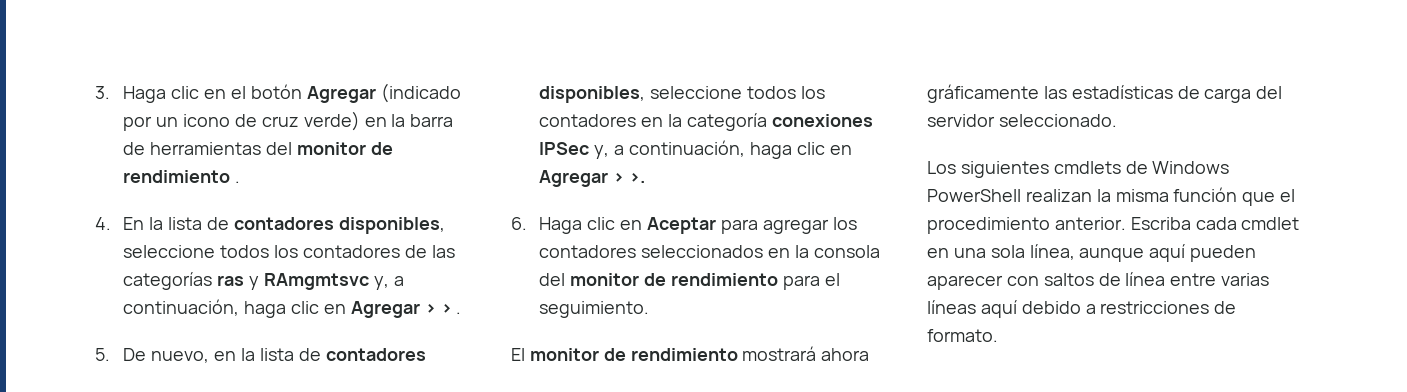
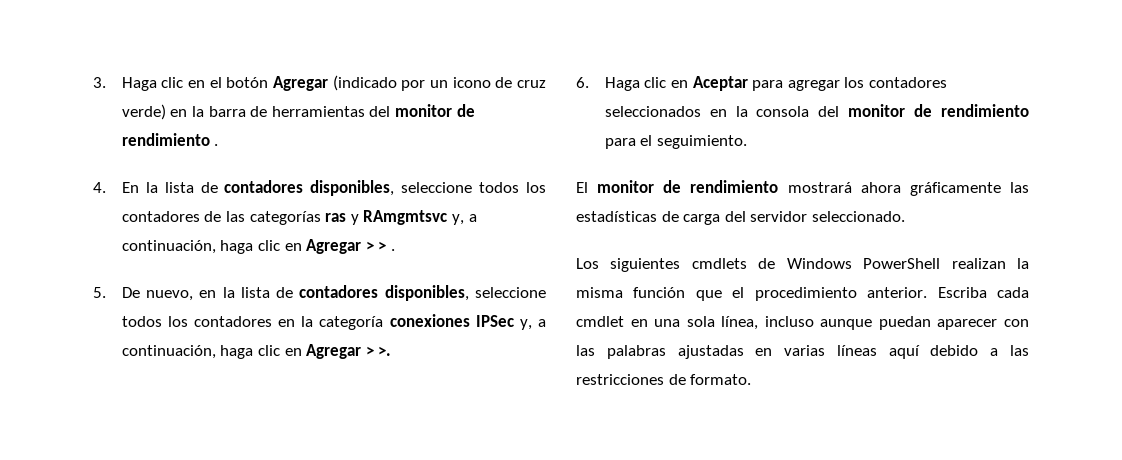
- Escriba cada cmdlet en una sola línea, aunque aquí pueden aparecer con saltos de línea entre varias líneas aquí debido a restricciones de formato.
+ Escriba cada cmdlet en una sola línea, incluso aunque puedan aparecer con las palabras ajustadas en varias líneas aquí debido a las restricciones de formato.

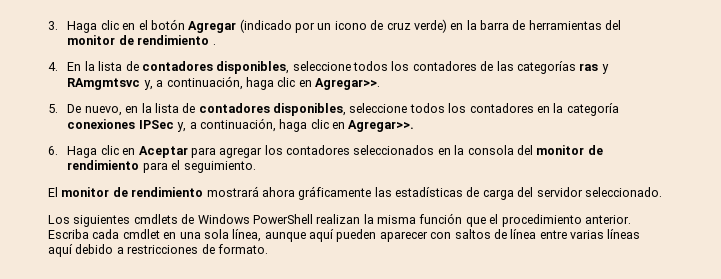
- 4. En la lista de contadores disponibles, seleccione todos los contadores de las categorías ras y RAmgmtsvc y, a continuación, haga clic en Agregar > > .
+ 4. En la lista de contadores disponibles, seleccione todos los contadores de las categorías ras y RAmgmtsvc y, a continuación, haga clic en Agregar>>.
- 5. De nuevo, en la lista de contadores disponibles, seleccione todos los contadores en la categoría conexiones IPSec y, a continuación, haga clic en Agregar > >.
+ 5. De nuevo, en la lista de contadores disponibles, seleccione todos los contadores en la categoría conexiones IPSec y, a continuación, haga clic en Agregar>>.
- Escriba cada cmdlet en una sola línea, incluso aunque puedan aparecer con las palabras ajustadas en varias líneas aquí debido a las restricciones de formato.
+ Escriba cada cmdlet en una sola línea, aunque aquí pueden aparecer con saltos de línea entre varias líneas aquí debido a restricciones de formato.

